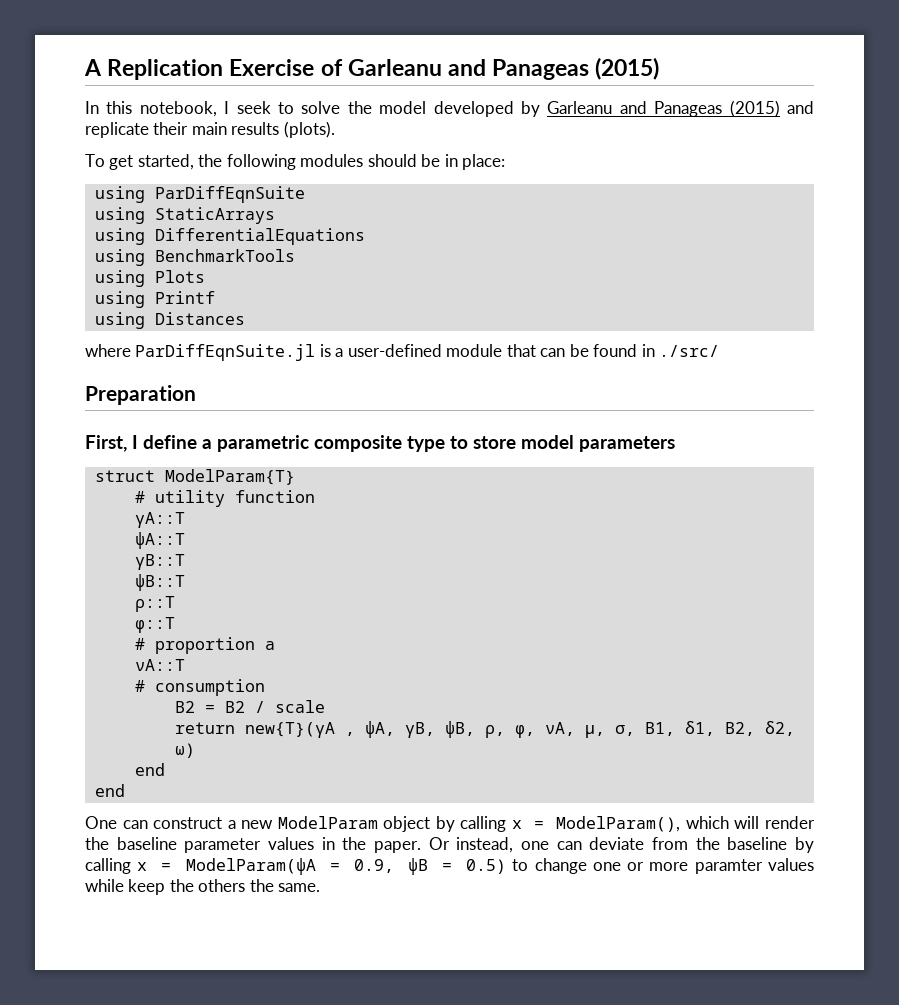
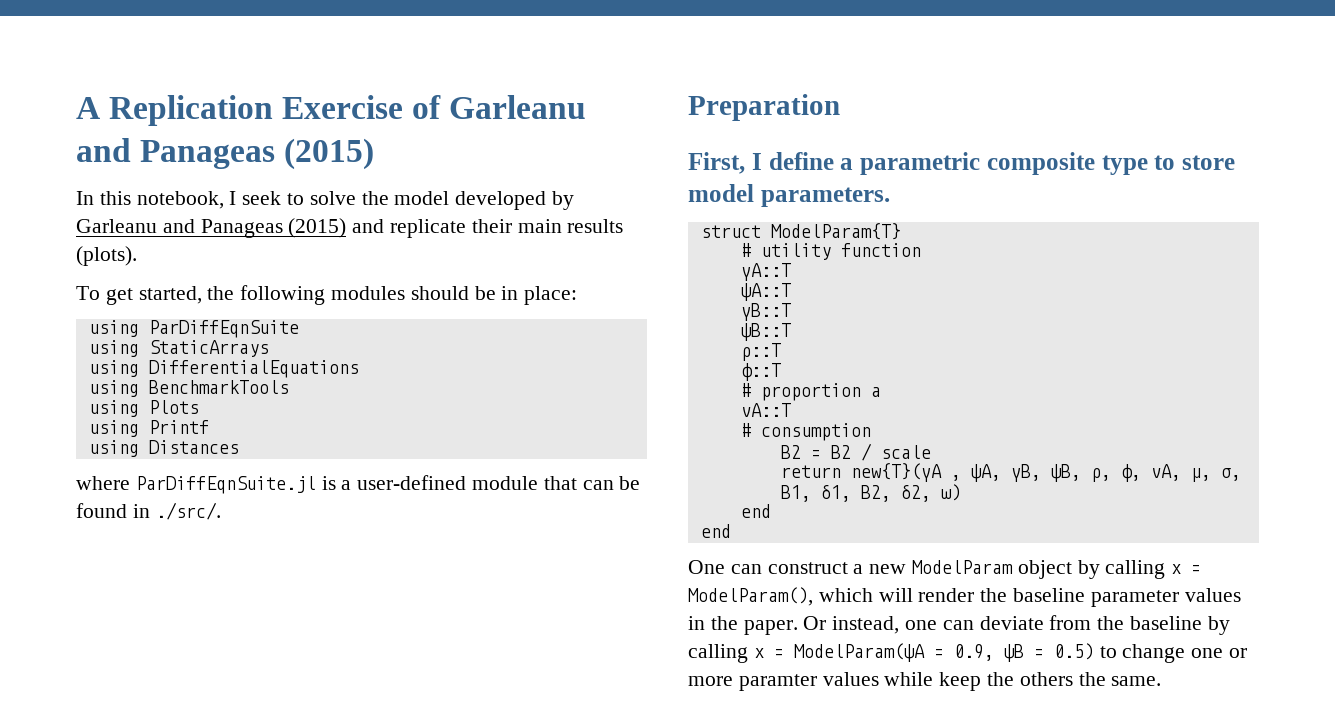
- where ParDiffEqnSuite.jl is a user-defined module that can be found in ./src/
+ where ParDiffEqnSuite.jl is a user-defined module that can be found in ./src/.
- First, I define a parametric composite type to store model parameters
+ First, I define a parametric composite type to store model parameters.

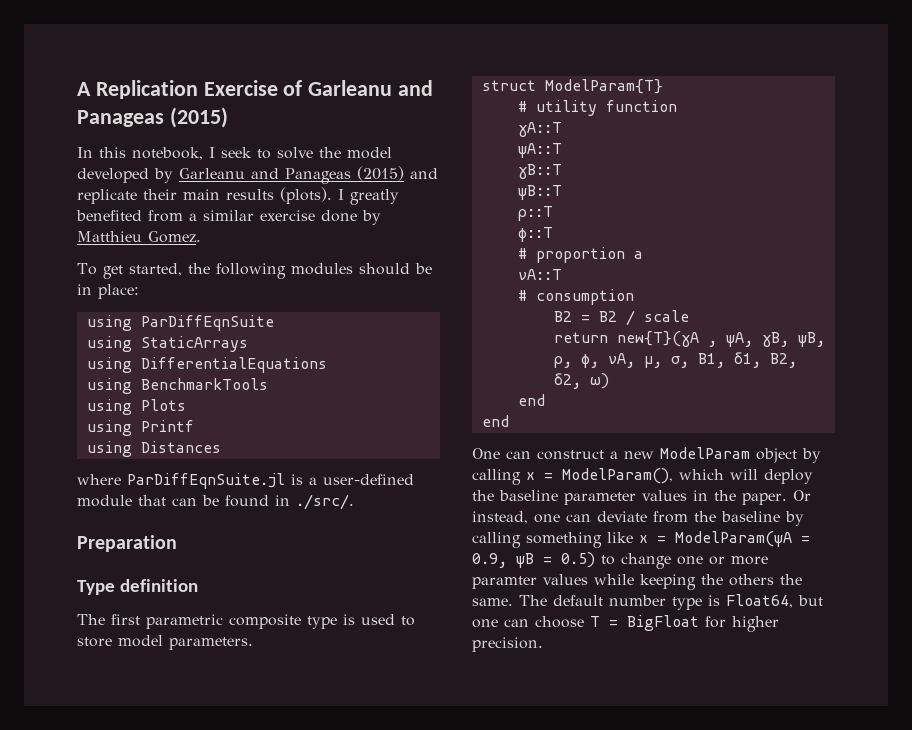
+ I greatly benefited from a similar exercise done by Matthieu Gomez.
- First, I define a parametric composite type to store model parameters.
+ Type definition
+ The first parametric composite type is used to store model parameters.
- One can construct a new ModelParam object by calling x = ModelParam(), which will render the baseline parameter values in the paper.
+ One can construct a new ModelParam object by calling x = ModelParam(), which will deploy the baseline parameter values in the paper.
- Or instead, one can deviate from the baseline by calling x = ModelParam(ψA = 0.9, ψB = 0.5) to change one or more paramter values while keep the others the same.
+ Or instead, one can deviate from the baseline by calling something like x = ModelParam(ψA = 0.9, ψB = 0.5) to change one or more paramter values while keeping the others the same.
+ The default number type is Float64, but one can choose T = BigFloat for higher precision.

